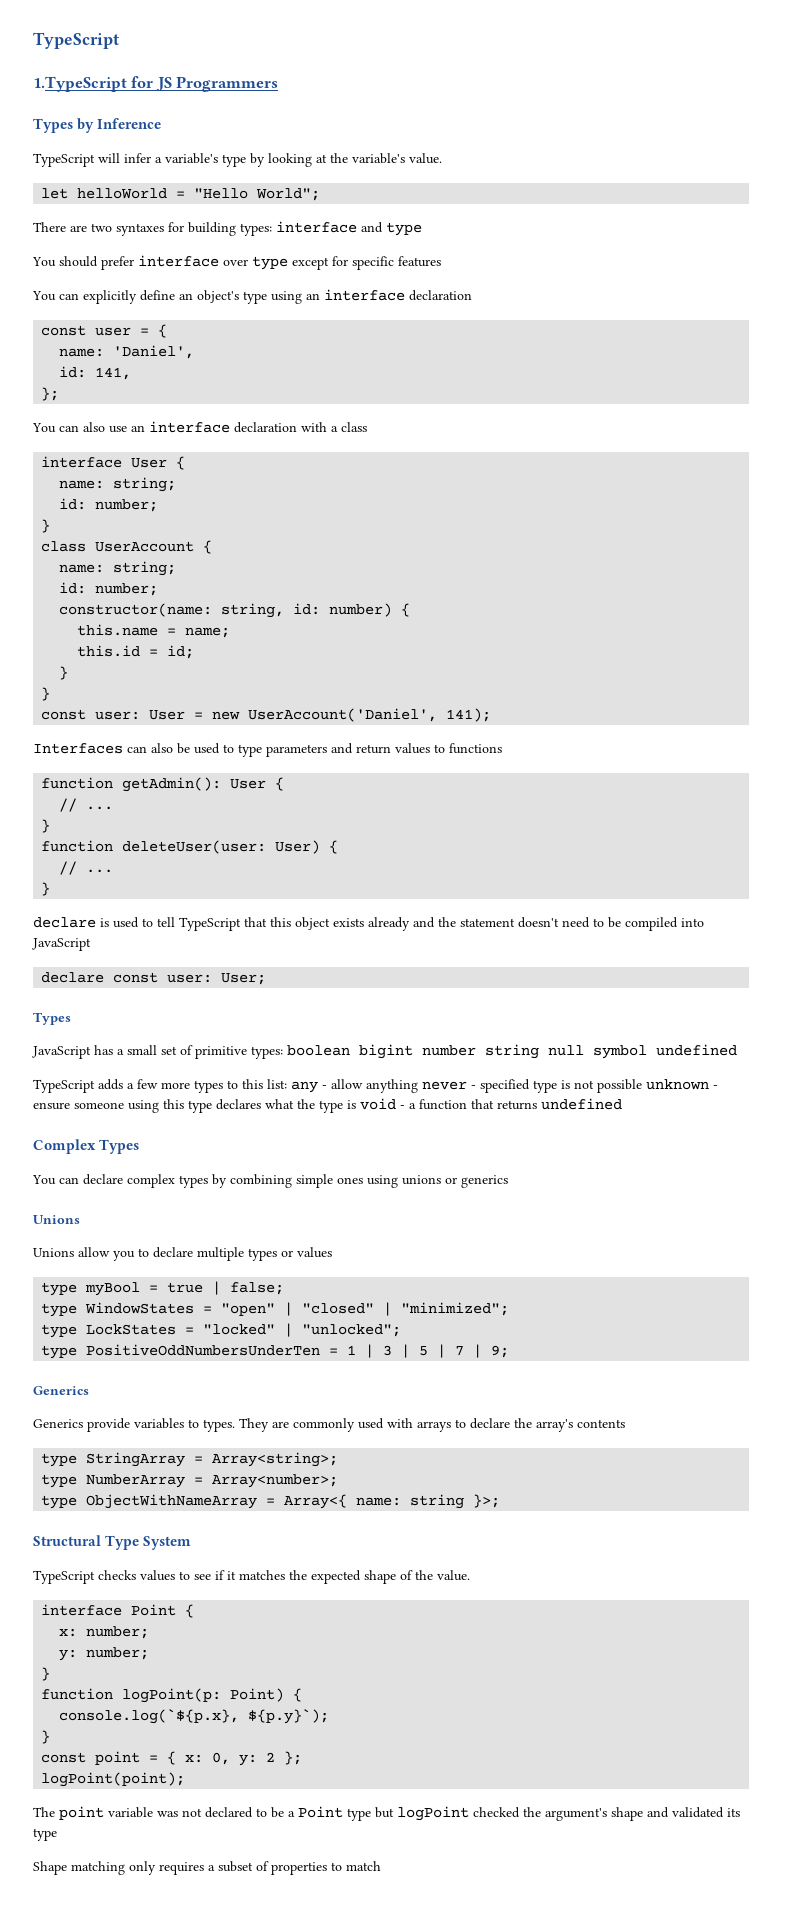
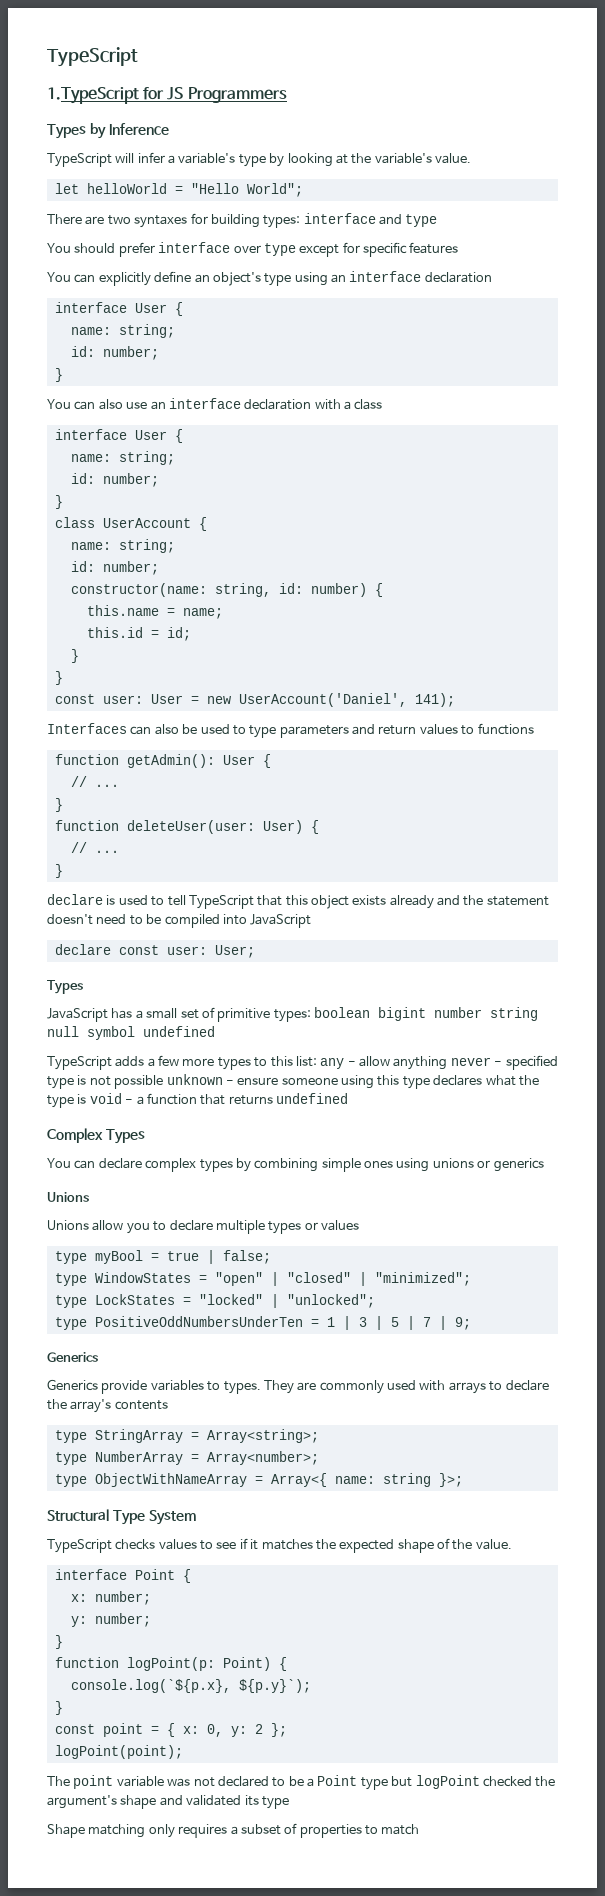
  You can explicitly define an object's type using an interface declaration
- const user = {
- name: 'Daniel',
- id: 141,
- };
+ interface User {
+ name: string;
+ id: number;
+ }

